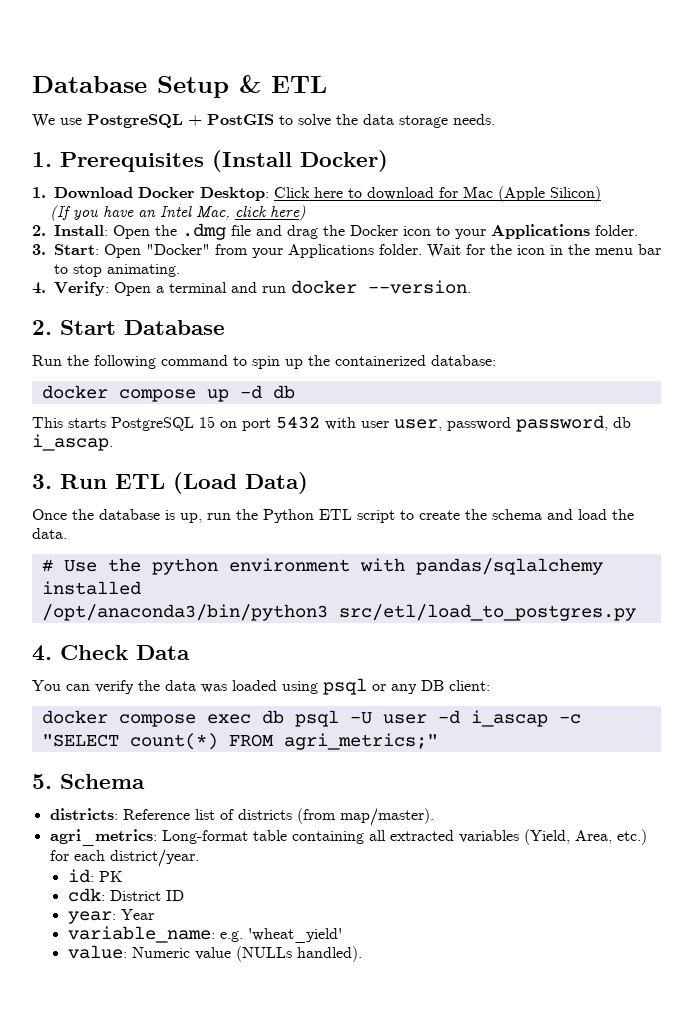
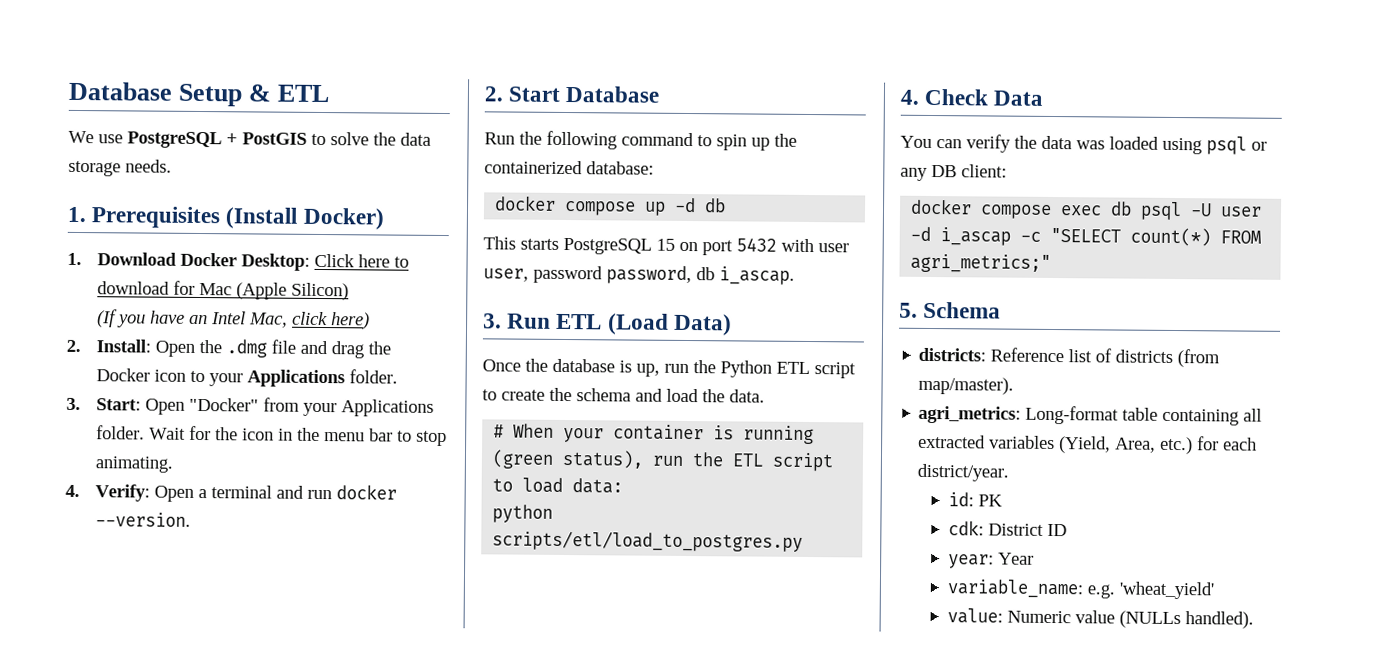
- # Use the python environment with pandas/sqlalchemy installed
- /opt/anaconda3/bin/python3 src/etl/load_to_postgres.py
+ # When your container is running (green status), run the ETL script to load data:
+ python scripts/etl/load_to_postgres.py

